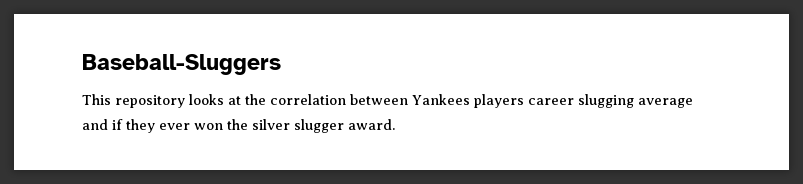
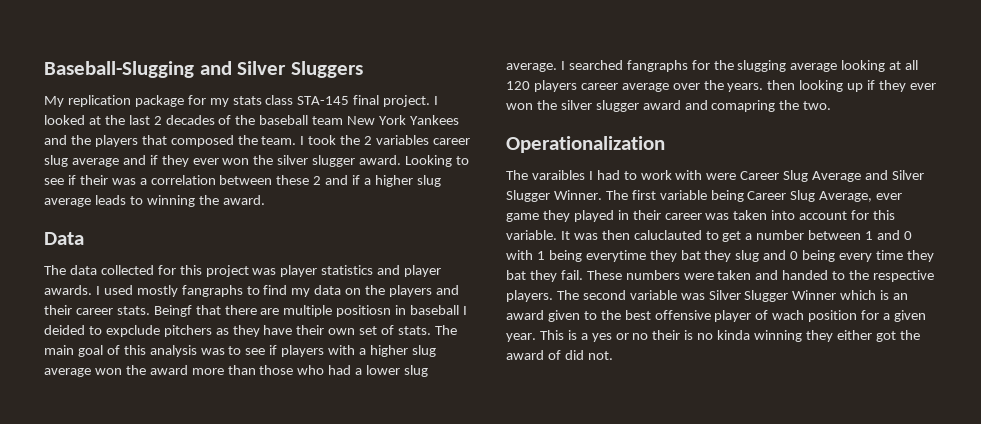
- Baseball-Sluggers
- This repository looks at the correlation between Yankees players career slugging average and if they ever won the silver slugger award.
+ Baseball-Slugging and Silver Sluggers
+ My replication package for my stats class STA-145 final project. I looked at the last 2 decades of the baseball team New York Yankees and the players that composed the team. I took the 2 variables career slug average and if they ever won the silver slugger award.
+ Looking to see if their was a correlation between these 2 and if a higher slug average leads to winning the award.
+ Data
+ The data collected for this project was player statistics and player awards. I used mostly fangraphs to find my data on the players and their career stats. Beingf that there are multiple positiosn in baseball I deided to expclude pitchers as they have their own set of stats. The main goal of this analysis was to see if players with a higher slug average won the award more than those who had a lower slug average. I searched fangraphs for the slugging average looking at all 120 players career average over the years. then looking up if they ever won the silver slugger award and comapring the two.
+ Operationalization
+ The varaibles I had to work with were Career Slug Average and Silver Slugger Winner. The first variable being Career Slug Average, ever game they played in their career was taken into account for this variable. It was then caluclauted to get a number between 1 and 0 with 1 being everytime they bat they slug and 0 being every time they bat they fail. These numbers were taken and handed to the respective players. The second variable was Silver Slugger Winner which is an award given to the best offensive player of wach position for a given year. This is a yes or no their is no kinda winning they either got the award of did not.

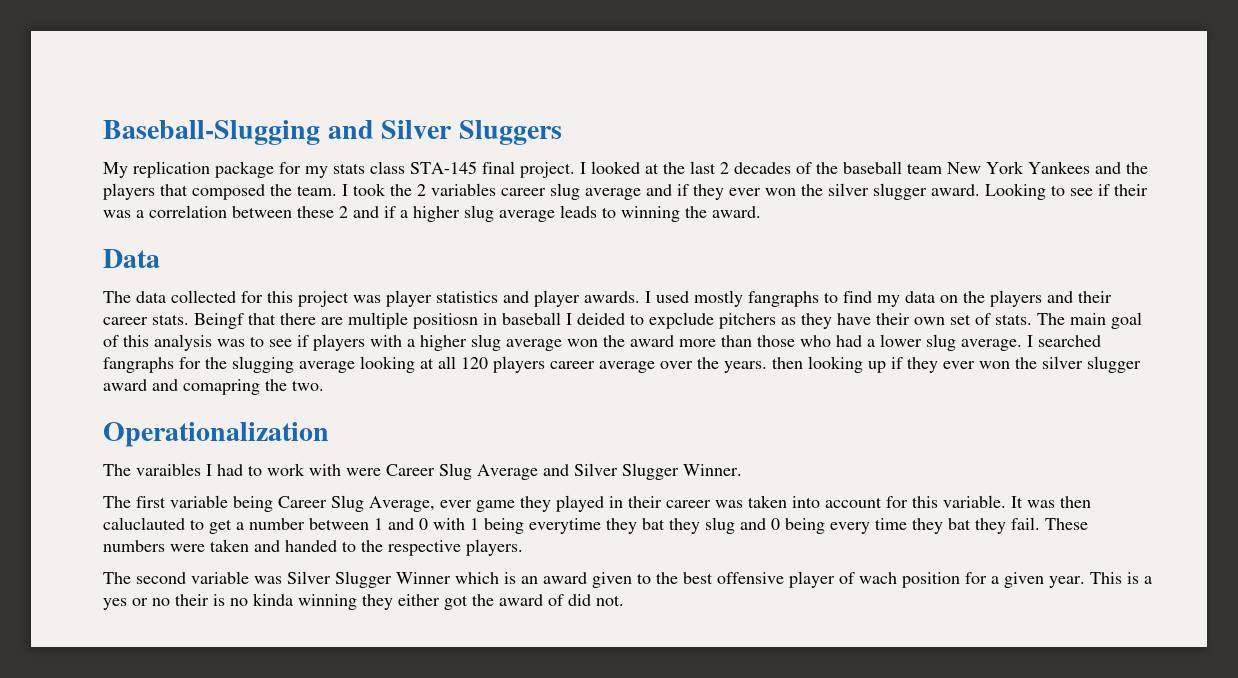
- The varaibles I had to work with were Career Slug Average and Silver Slugger Winner. The first variable being Career Slug Average, ever game they played in their career was taken into account for this variable.
+ The varaibles I had to work with were Career Slug Average and Silver Slugger Winner.
+ The first variable being Career Slug Average, ever game they played in their career was taken into account for this variable.
- These numbers were taken and handed to the respective players. The second variable was Silver Slugger Winner which is an award given to the best offensive player of wach position for a given year.
+ These numbers were taken and handed to the respective players.
+ The second variable was Silver Slugger Winner which is an award given to the best offensive player of wach position for a given year.

